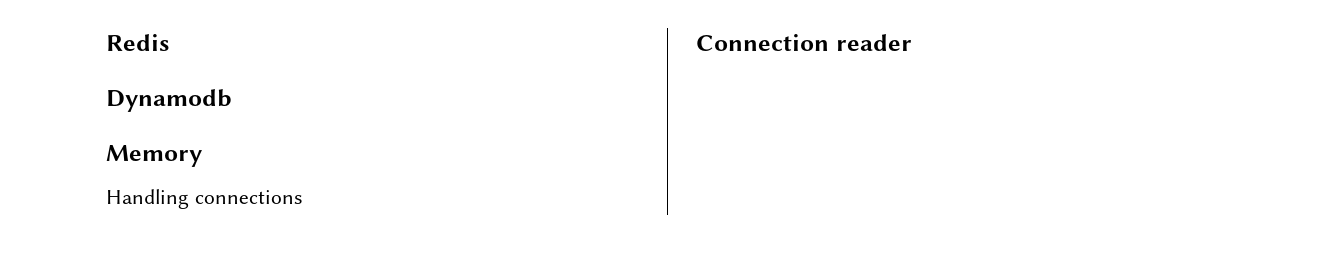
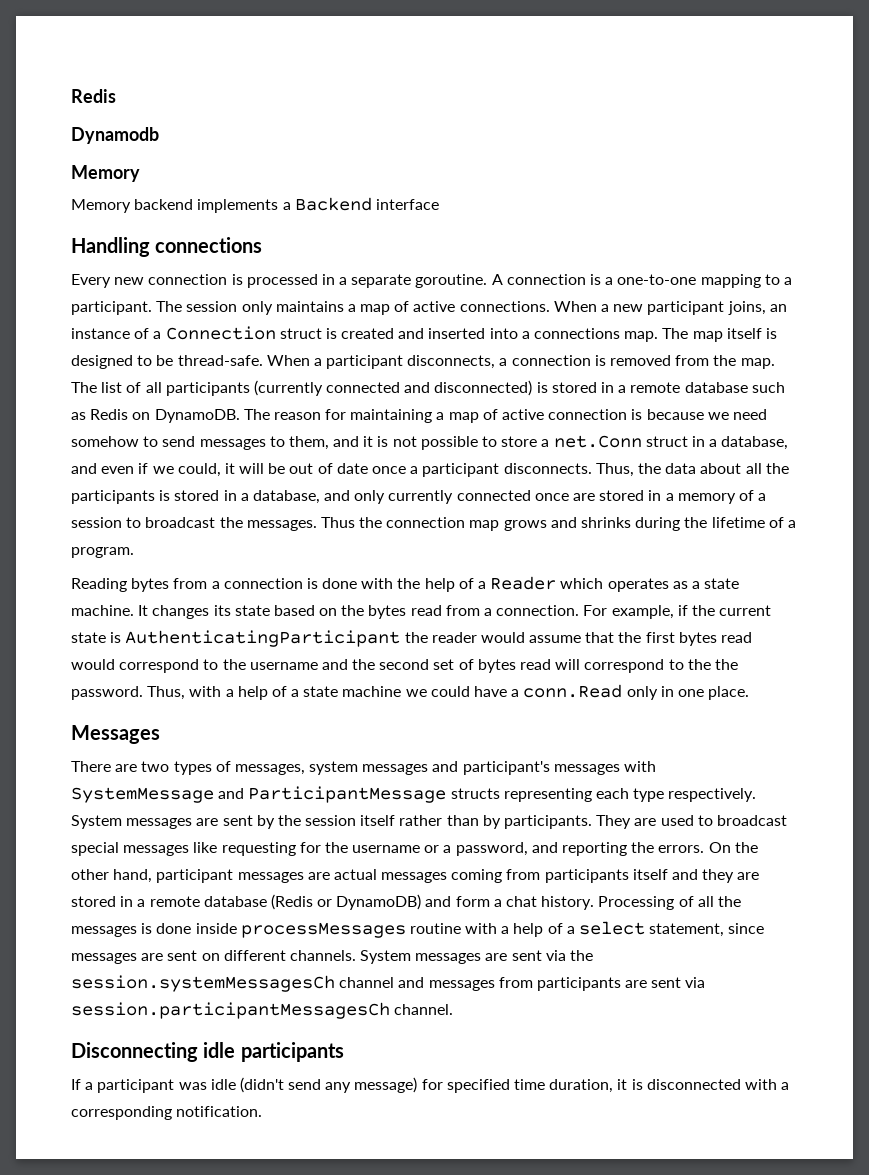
+ Memory backend implements a Backend interface
  Handling connections
- Connection reader
+ Every new connection is processed in a separate goroutine. A connection is a one-to-one mapping to a participant. The session only maintains a map of active connections. When a new participant joins, an instance of a Connection struct is created and inserted into a connections map. The map itself is designed to be thread-safe. When a participant disconnects, a connection is removed from the map. The list of all participants (currently connected and disconnected) is stored in a remote database such as Redis on DynamoDB. The reason for maintaining a map of active connection is because we need somehow to send messages to them, and it is not possible to store a net.Conn struct in a database, and even if we could, it will be out of date once a participant disconnects. Thus, the data about all the participants is stored in a database, and only currently connected once are stored in a memory of a session to broadcast the messages. Thus the connection map grows and shrinks during the lifetime of a program.
+ Reading bytes from a connection is done with the help of a Reader which operates as a state machine. It changes its state based on the bytes read from a connection. For example, if the current state is AuthenticatingParticipant the reader would assume that the first bytes read would correspond to the username and the second set of bytes read will correspond to the the password. Thus, with a help of a state machine we could have a conn.Read only in one place.
+ Messages
+ There are two types of messages, system messages and participant's messages with SystemMessage and ParticipantMessage structs representing each type respectively. System messages are sent by the session itself rather than by participants. They are used to broadcast special messages like requesting for the username or a password, and reporting the errors. On the other hand, participant messages are actual messages coming from participants itself and they are stored in a remote database (Redis or DynamoDB) and form a chat history. Processing of all the messages is done inside processMessages routine with a help of a select statement, since messages are sent on different channels. System messages are sent via the session.systemMessagesCh channel and messages from participants are sent via session.participantMessagesCh channel.
+ Disconnecting idle participants
+ If a participant was idle (didn't send any message) for specified time duration, it is disconnected with a corresponding notification.

